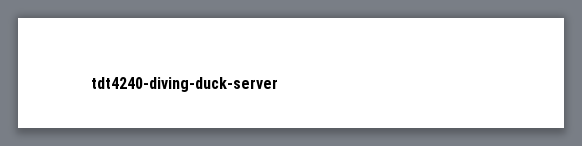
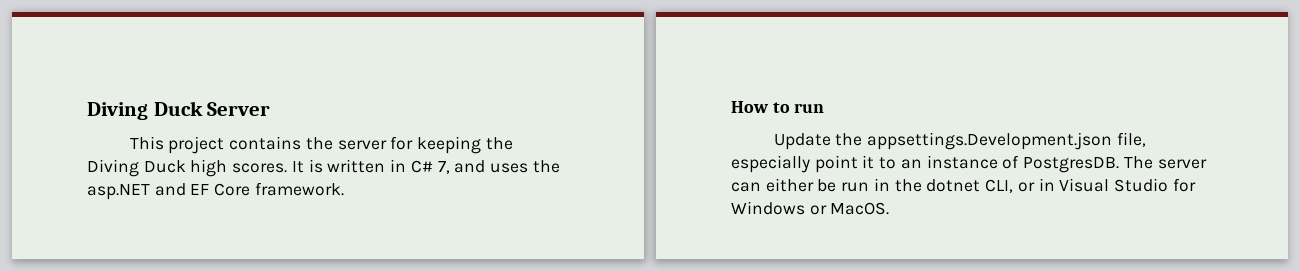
- tdt4240-diving-duck-server
+ Diving Duck Server
+ This project contains the server for keeping the Diving Duck high scores. It is written in C# 7, and uses the asp.NET and EF Core framework.
+ How to run
+ Update the appsettings.Development.json file, especially point it to an instance of PostgresDB. The server can either be run in the dotnet CLI, or in Visual Studio for Windows or MacOS.

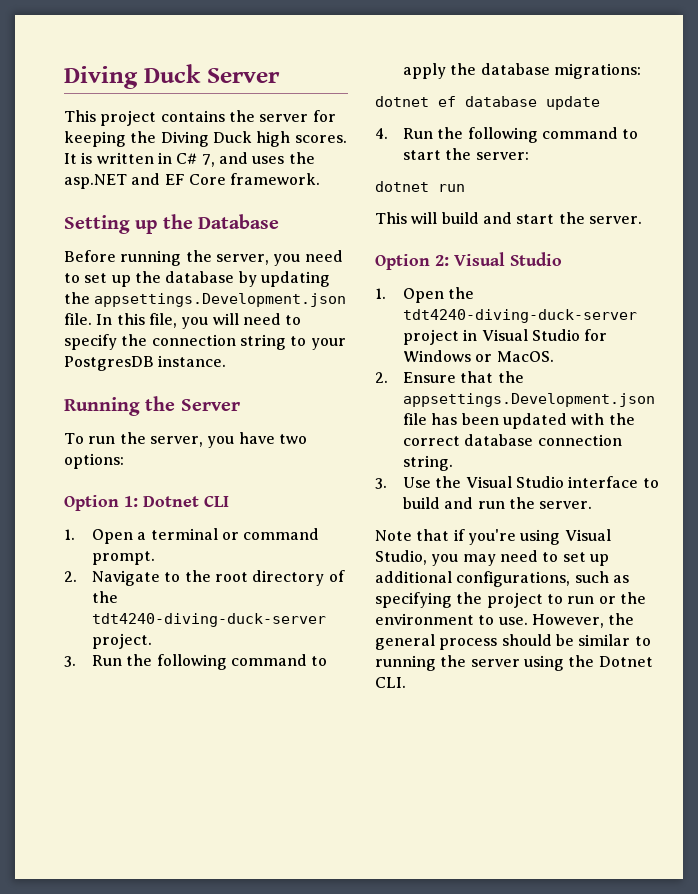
- How to run
- Update the appsettings.Development.json file, especially point it to an instance of PostgresDB. The server can either be run in the dotnet CLI, or in Visual Studio for Windows or MacOS.
+ Setting up the Database
+ Before running the server, you need to set up the database by updating the appsettings.Development.json file. In this file, you will need to specify the connection string to your PostgresDB instance.
+ Running the Server
+ To run the server, you have two options:
+ Option 1: Dotnet CLI
+ 1. Open a terminal or command prompt.
+ 2. Navigate to the root directory of the tdt4240-diving-duck-server project.
+ 3. Run the following command to apply the database migrations:
+ dotnet ef database update
+ 4. Run the following command to start the server:
+ dotnet run
+ This will build and start the server.
+ Option 2: Visual Studio
+ 1. Open the tdt4240-diving-duck-server project in Visual Studio for Windows or MacOS.
+ 2. Ensure that the appsettings.Development.json file has been updated with the correct database connection string.
+ 3. Use the Visual Studio interface to build and run the server.
+ Note that if you're using Visual Studio, you may need to set up additional configurations, such as specifying the project to run or the environment to use. However, the general process should be similar to running the server using the Dotnet CLI.

